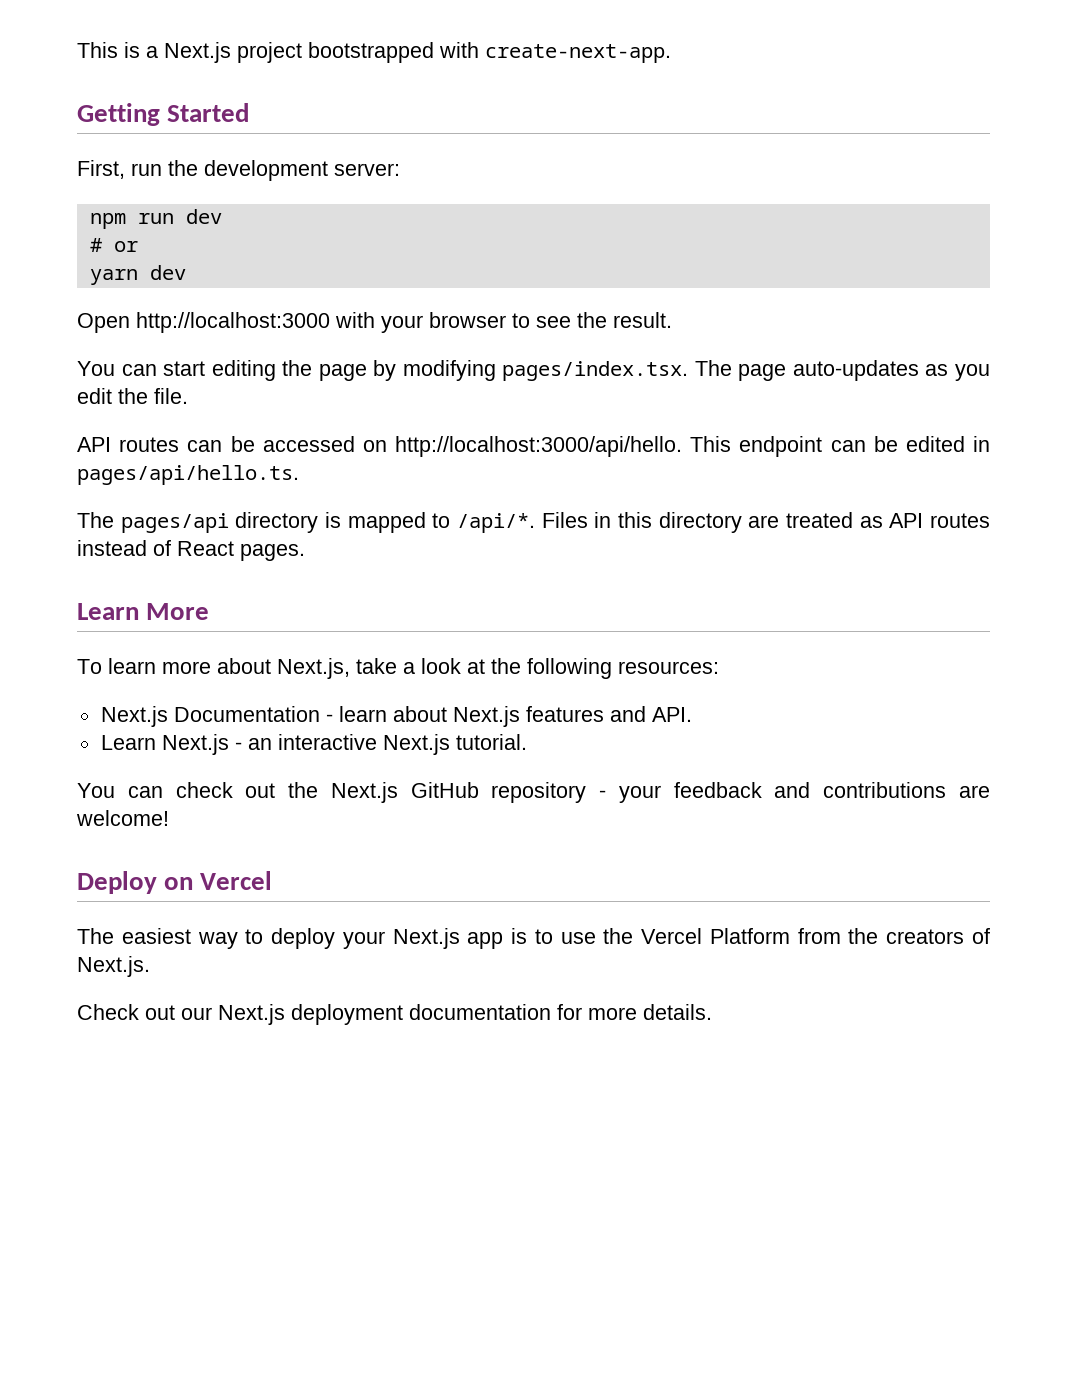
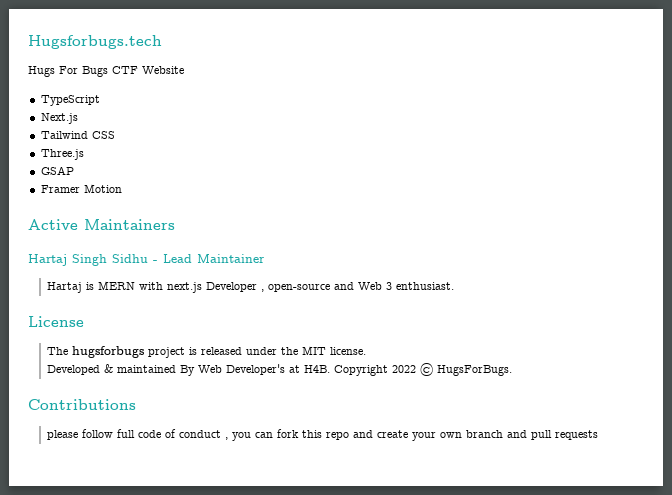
- This is a Next.js project bootstrapped with create-next-app.
- Getting Started
- First, run the development server:
- npm run dev
- # or
- yarn dev
- Open http://localhost:3000 with your browser to see the result.
- You can start editing the page by modifying pages/index.tsx. The page auto-updates as you edit the file.
- API routes can be accessed on http://localhost:3000/api/hello. This endpoint can be edited in pages/api/hello.ts.
- The pages/api directory is mapped to /api/*. Files in this directory are treated as API routes instead of React pages.
- Learn More
- To learn more about Next.js, take a look at the following resources:
- Next.js Documentation - learn about Next.js features and API.
- Learn Next.js - an interactive Next.js tutorial.
- You can check out the Next.js GitHub repository - your feedback and contributions are welcome!
- Deploy on Vercel
- The easiest way to deploy your Next.js app is to use the Vercel Platform from the creators of Next.js.
- Check out our Next.js deployment documentation for more details.
+ Hugsforbugs.tech
+ Hugs For Bugs CTF Website
+ TypeScript
+ Next.js
+ Tailwind CSS
+ Three.js
+ GSAP
+ Framer Motion
+ Active Maintainers
+ Hartaj Singh Sidhu - Lead Maintainer
+ Hartaj is MERN with next.js Developer , open-source and Web 3 enthusiast.
+ License
+ The hugsforbugs project is released under the MIT license.
+ Developed & maintained By Web Developer's at H4B. Copyright 2022 © HugsForBugs.
+ Contributions
+ please follow full code of conduct , you can fork this repo and create your own branch and pull requests

